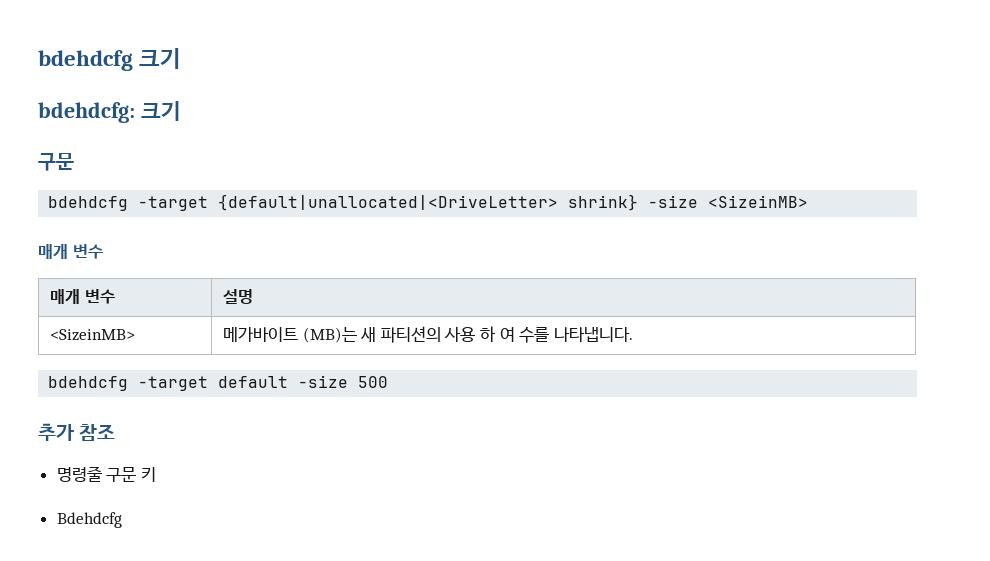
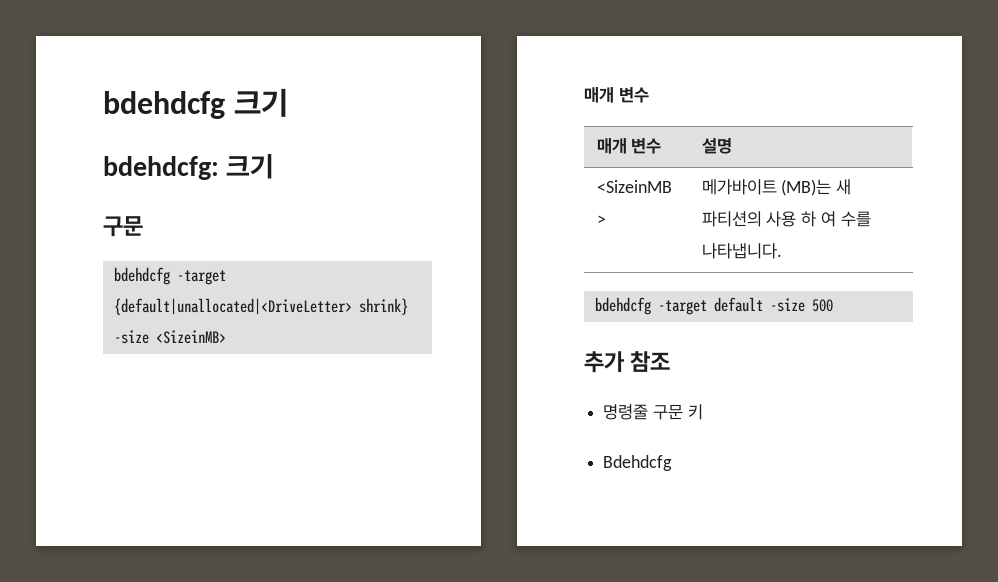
- <SizeinMB> | 메가바이트 (MB)는 새 파티션의 사용 하 여 수를 나타냅니다.
+ <SizeinMB > | 메가바이트 (MB)는 새 파티션의 사용 하 여 수를 나타냅니다.

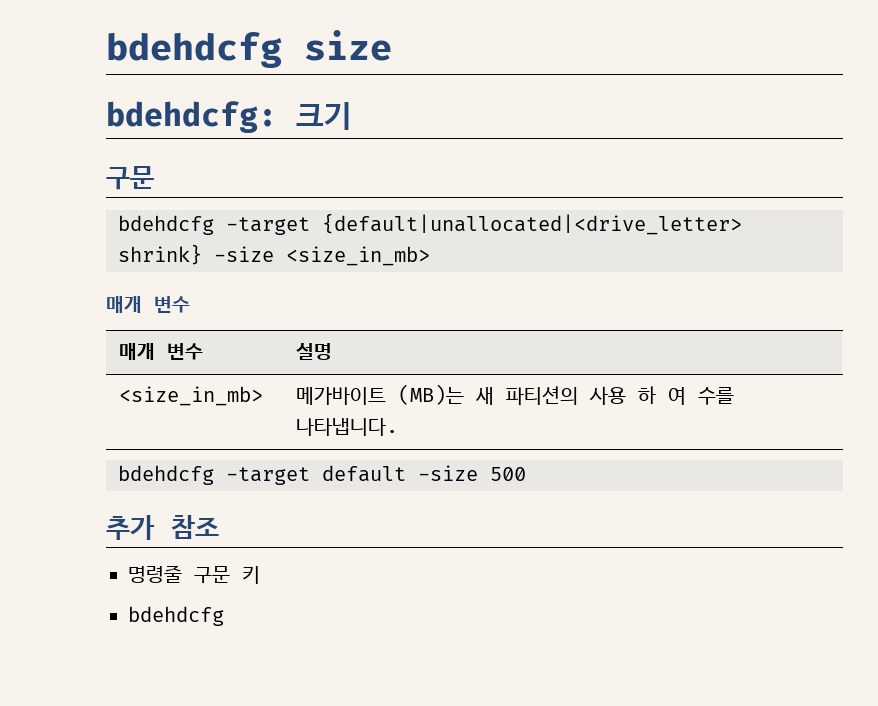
- bdehdcfg 크기
+ bdehdcfg size
- bdehdcfg -target {default|unallocated|<DriveLetter> shrink} -size <SizeinMB>
+ bdehdcfg -target {default|unallocated|<drive_letter> shrink} -size <size_in_mb>
- <SizeinMB > | 메가바이트 (MB)는 새 파티션의 사용 하 여 수를 나타냅니다.
+ <size_in_mb> | 메가바이트 (MB)는 새 파티션의 사용 하 여 수를 나타냅니다.
  명령줄 구문 키
- Bdehdcfg
+ bdehdcfg

